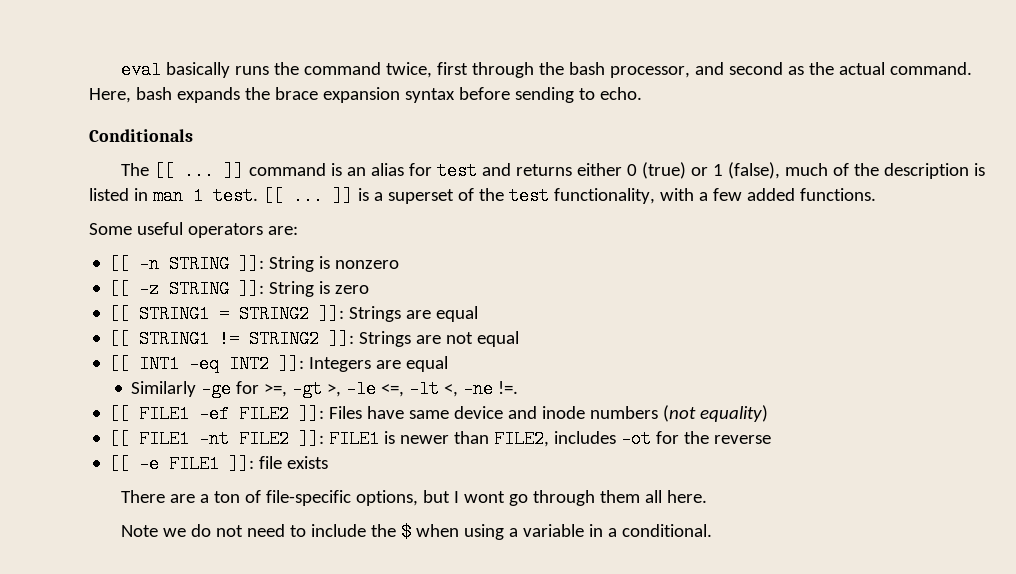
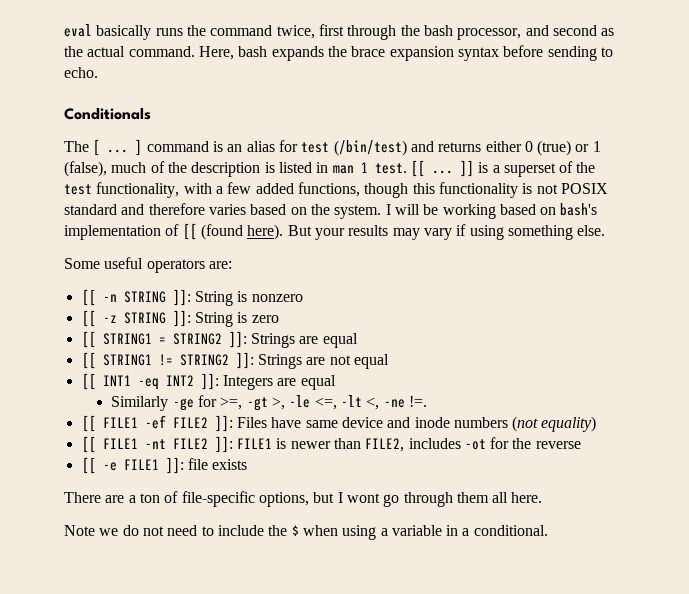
- The [[ ... ]] command is an alias for test and returns either 0 (true) or 1 (false), much of the description is listed in man 1 test.
+ The [ ... ] command is an alias for test (/bin/test) and returns either 0 (true) or 1 (false), much of the description is listed in man 1 test.
- [[ ... ]] is a superset of the test functionality, with a few added functions.
+ [[ ... ]] is a superset of the test functionality, with a few added functions, though this functionality is not POSIX standard and therefore varies based on the system. I will be working based on bash's implementation of [[ (found here). But your results may vary if using something else.

